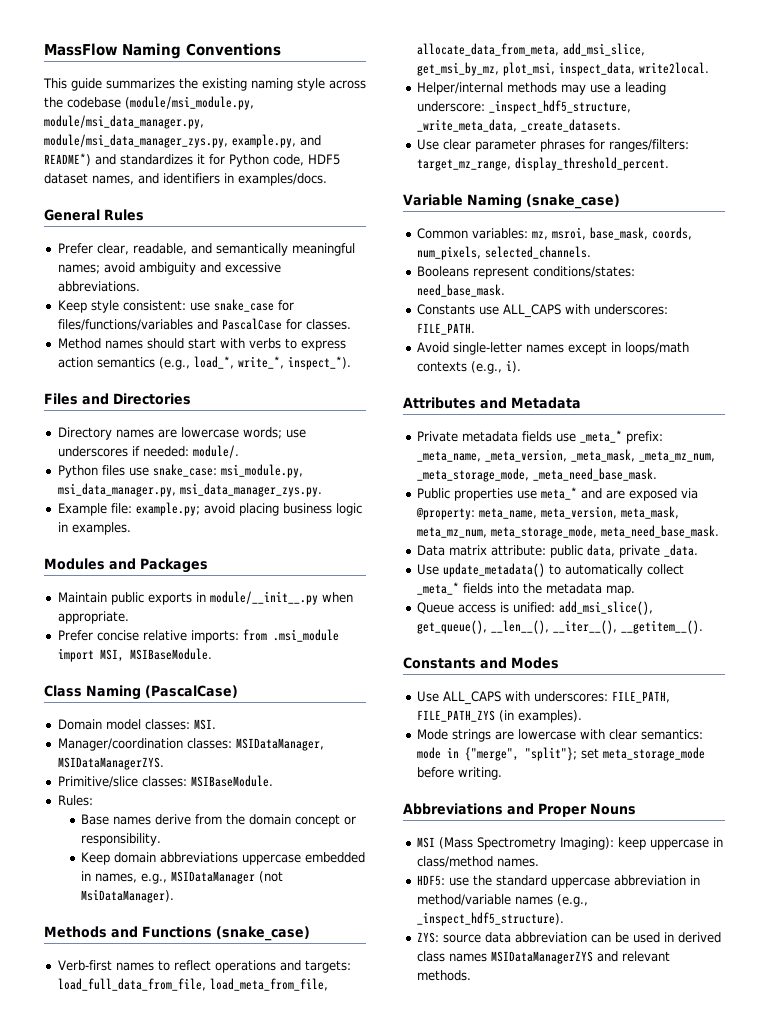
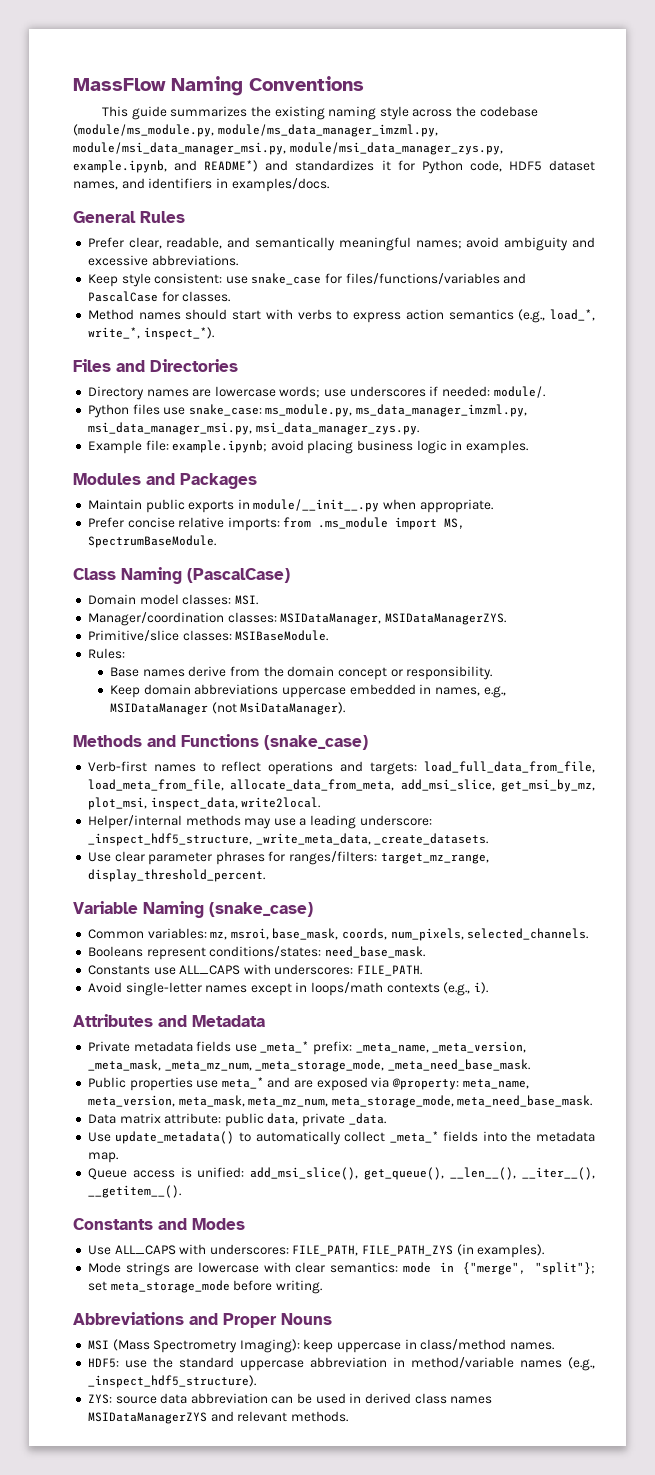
- This guide summarizes the existing naming style across the codebase (module/msi_module.py, module/msi_data_manager.py, module/msi_data_manager_zys.py, example.py, and README*) and standardizes it for Python code, HDF5 dataset names, and identifiers in examples/docs.
+ This guide summarizes the existing naming style across the codebase (module/ms_module.py, module/ms_data_manager_imzml.py, module/msi_data_manager_msi.py, module/msi_data_manager_zys.py, example.ipynb, and README*) and standardizes it for Python code, HDF5 dataset names, and identifiers in examples/docs.
- Python files use snake_case: msi_module.py, msi_data_manager.py, msi_data_manager_zys.py.
+ Python files use snake_case: ms_module.py, ms_data_manager_imzml.py, msi_data_manager_msi.py, msi_data_manager_zys.py.
- Example file: example.py; avoid placing business logic in examples.
+ Example file: example.ipynb; avoid placing business logic in examples.
- Prefer concise relative imports: from .msi_module import MSI, MSIBaseModule.
+ Prefer concise relative imports: from .ms_module import MS, SpectrumBaseModule.

